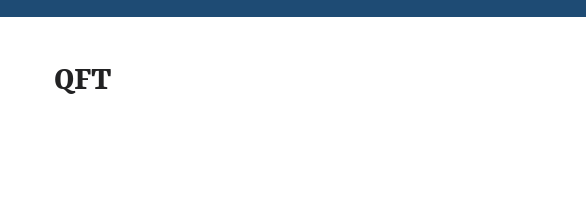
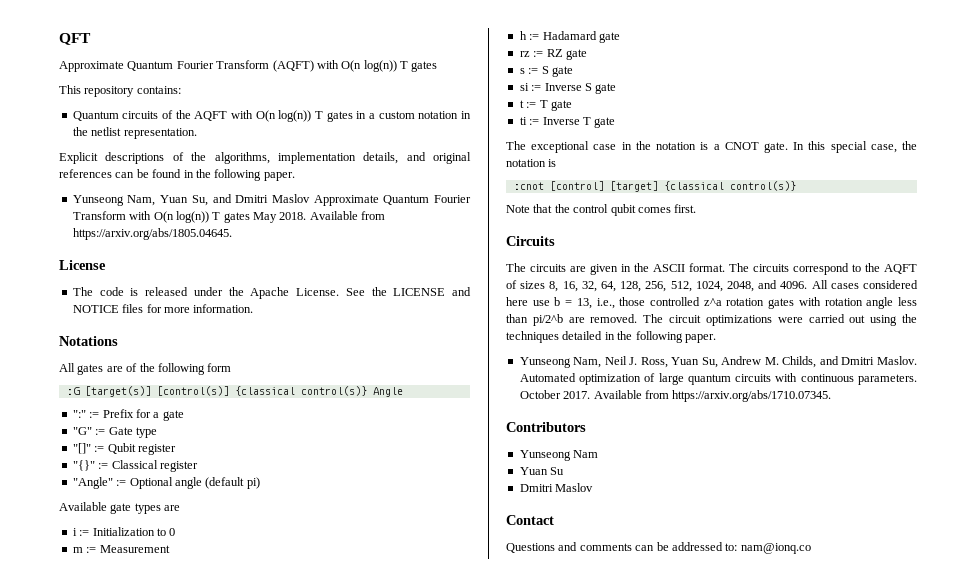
+ Approximate Quantum Fourier Transform (AQFT) with O(n log(n)) T gates
+ This repository contains:
+ Quantum circuits of the AQFT with O(n log(n)) T gates in a custom notation in the netlist representation.
+ Explicit descriptions of the algorithms, implementation details, and original references can be found in the following paper.
+ Yunseong Nam, Yuan Su, and Dmitri Maslov Approximate Quantum Fourier Transform with O(n log(n)) T gates May 2018. Available from https://arxiv.org/abs/1805.04645.
+ License
+ The code is released under the Apache License. See the LICENSE and NOTICE files for more information.
+ Notations
+ All gates are of the following form
+ :G [target(s)] [control(s)] {classical control(s)} Angle
+ ":" := Prefix for a gate
+ "G" := Gate type
+ "[]" := Qubit register
+ "{}" := Classical register
+ "Angle" := Optional angle (default pi)
+ Available gate types are
+ i := Initialization to 0
+ m := Measurement
+ h := Hadamard gate
+ rz := RZ gate
+ s := S gate
+ si := Inverse S gate
+ t := T gate
+ ti := Inverse T gate
+ The exceptional case in the notation is a CNOT gate. In this special case, the notation is
+ :cnot [control] [target] {classical control(s)}
+ Note that the control qubit comes first.
+ Circuits
+ The circuits are given in the ASCII format. The circuits correspond to the AQFT of sizes 8, 16, 32, 64, 128, 256, 512, 1024, 2048, and 4096. All cases considered here use b = 13, i.e., those controlled z^a rotation gates with rotation angle less than pi/2^b are removed. The circuit optimizations were carried out using the techniques detailed in the following paper.
+ Yunseong Nam, Neil J. Ross, Yuan Su, Andrew M. Childs, and Dmitri Maslov. Automated optimization of large quantum circuits with continuous parameters. October 2017. Available from https://arxiv.org/abs/1710.07345.
+ Contributors
+ Yunseong Nam
+ Yuan Su
+ Dmitri Maslov
+ Contact
+ Questions and comments can be addressed to: nam@ionq.co

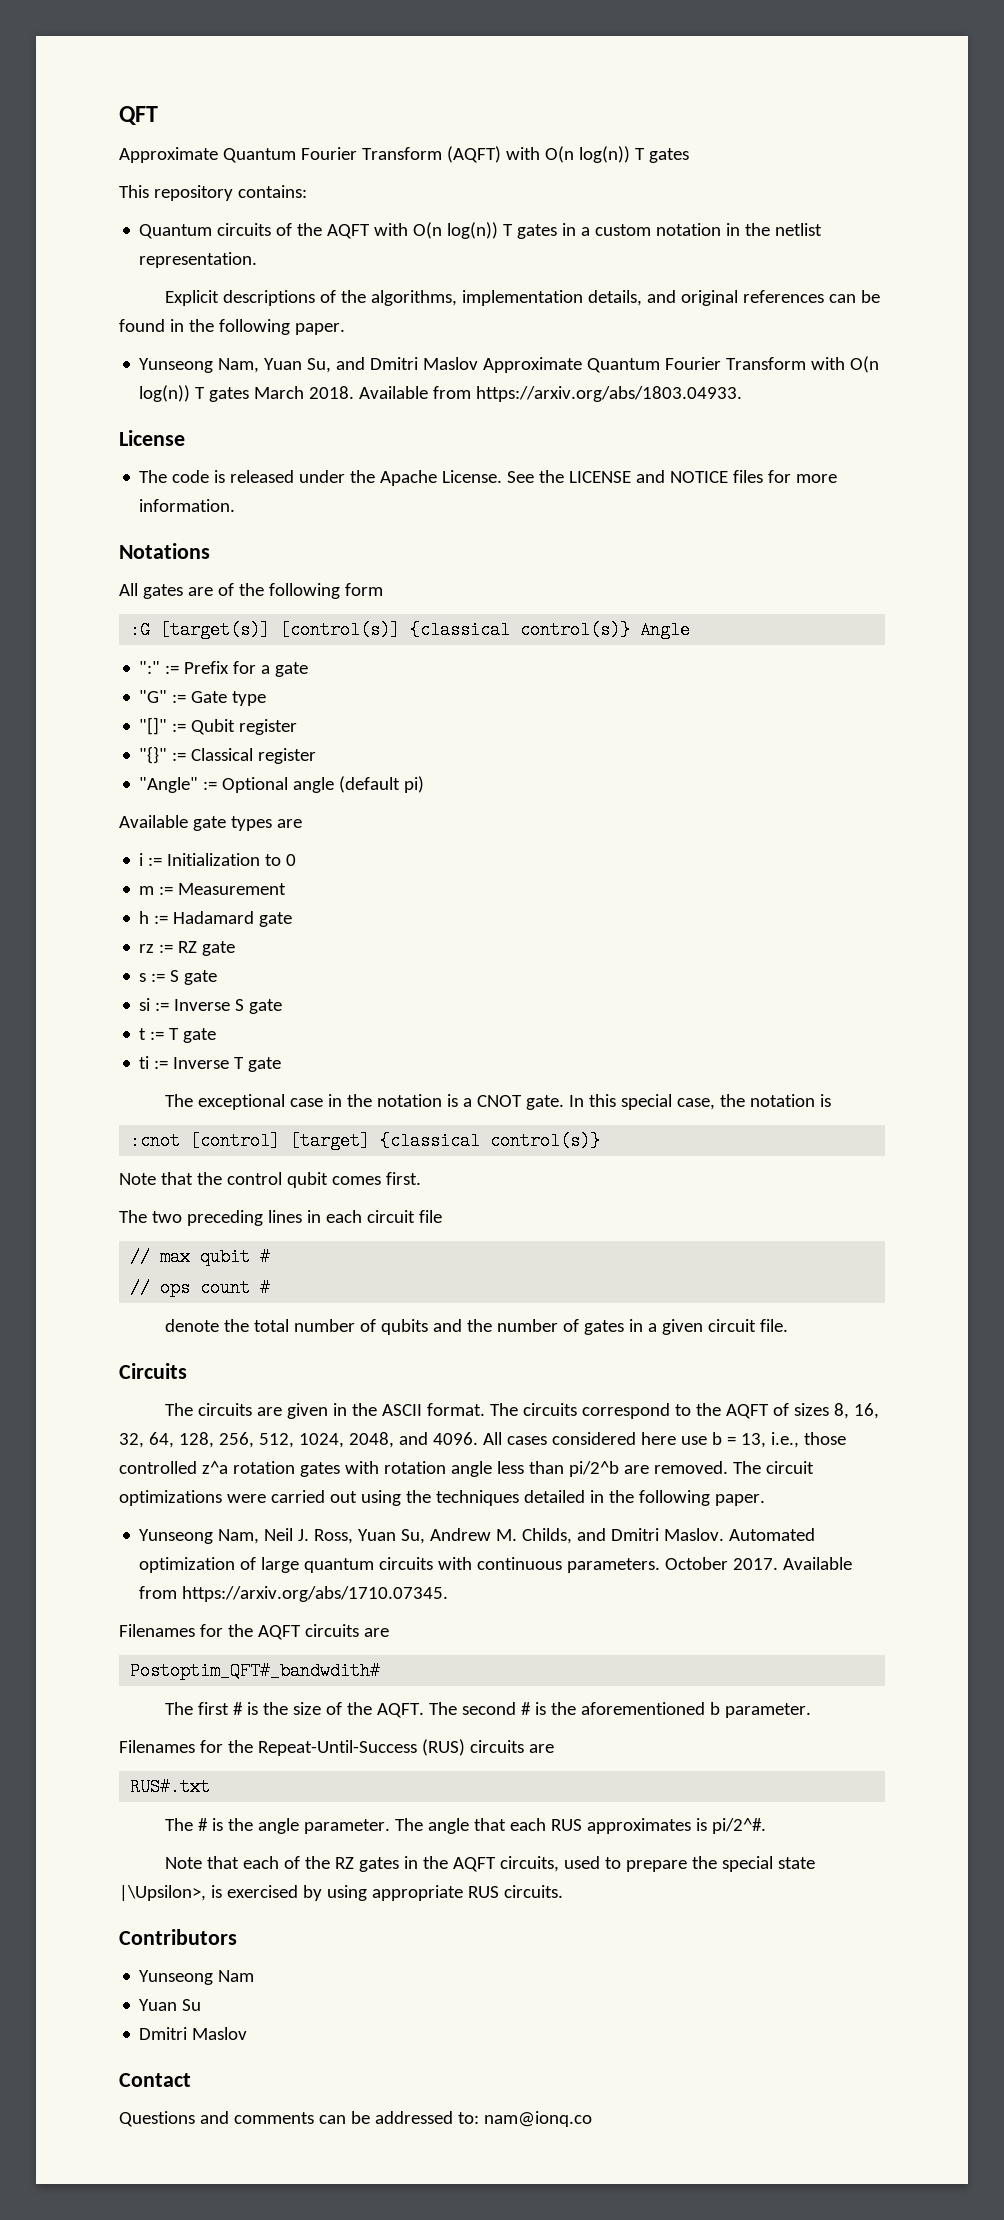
- Yunseong Nam, Yuan Su, and Dmitri Maslov Approximate Quantum Fourier Transform with O(n log(n)) T gates May 2018.
+ Yunseong Nam, Yuan Su, and Dmitri Maslov Approximate Quantum Fourier Transform with O(n log(n)) T gates March 2018.
- Available from https://arxiv.org/abs/1805.04645.
+ Available from https://arxiv.org/abs/1803.04933.
+ The two preceding lines in each circuit file
+ // max qubit #
+ // ops count #
+ denote the total number of qubits and the number of gates in a given circuit file.
+ Filenames for the AQFT circuits are
+ Postoptim_QFT#_bandwdith#
+ The first # is the size of the AQFT. The second # is the aforementioned b parameter.
+ Filenames for the Repeat-Until-Success (RUS) circuits are
+ RUS#.txt
+ The # is the angle parameter. The angle that each RUS approximates is pi/2^#.
+ Note that each of the RZ gates in the AQFT circuits, used to prepare the special state |\Upsilon>, is exercised by using appropriate RUS circuits.

